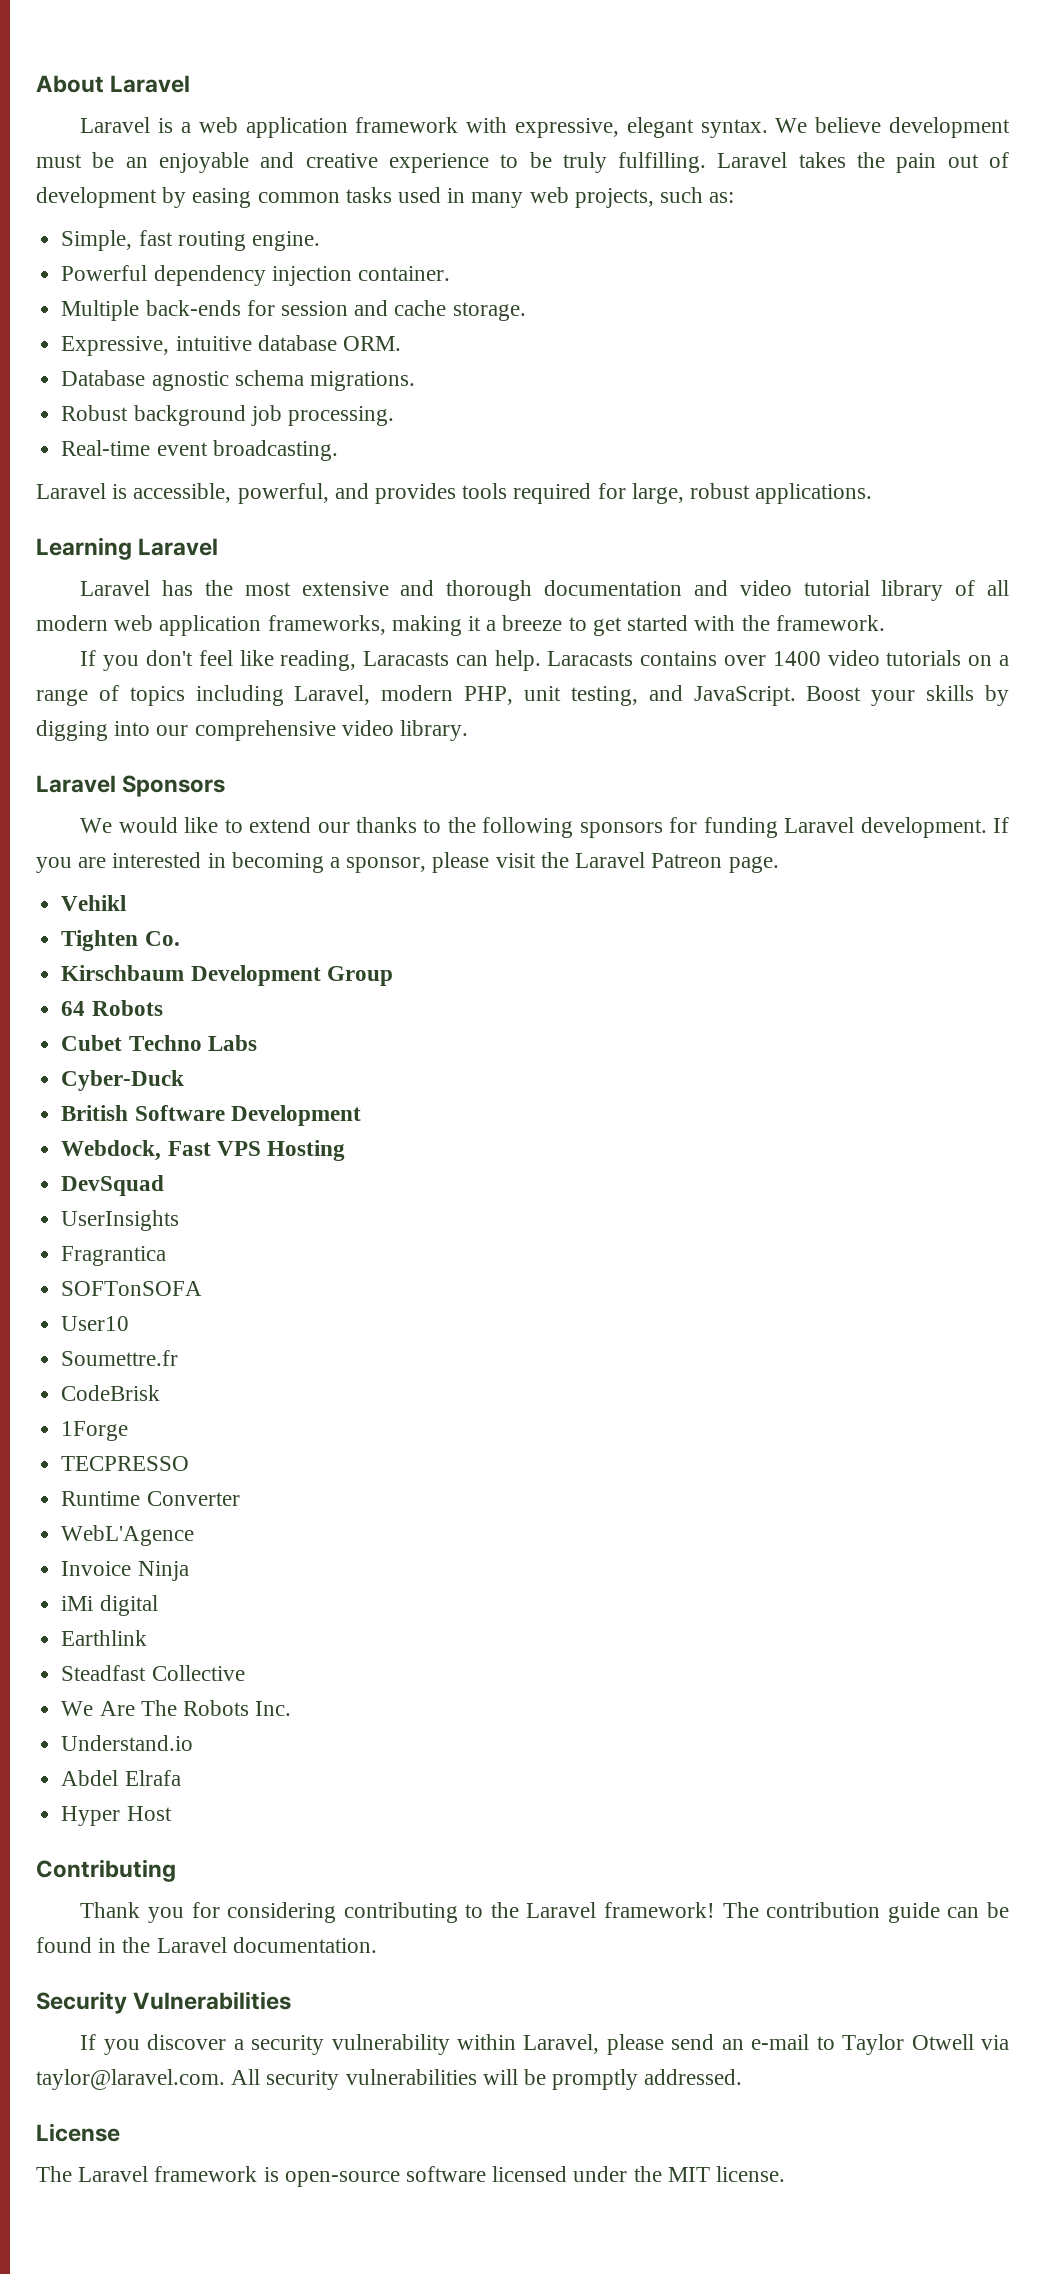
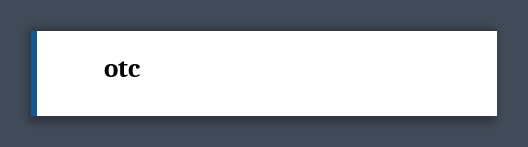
- About Laravel
- Laravel is a web application framework with expressive, elegant syntax. We believe development must be an enjoyable and creative experience to be truly fulfilling. Laravel takes the pain out of development by easing common tasks used in many web projects, such as:
- Simple, fast routing engine.
- Powerful dependency injection container.
- Multiple back-ends for session and cache storage.
- Expressive, intuitive database ORM.
- Database agnostic schema migrations.
- Robust background job processing.
- Real-time event broadcasting.
- Laravel is accessible, powerful, and provides tools required for large, robust applications.
- Learning Laravel
- Laravel has the most extensive and thorough documentation and video tutorial library of all modern web application frameworks, making it a breeze to get started with the framework.
- If you don't feel like reading, Laracasts can help. Laracasts contains over 1400 video tutorials on a range of topics including Laravel, modern PHP, unit testing, and JavaScript. Boost your skills by digging into our comprehensive video library.
- Laravel Sponsors
- We would like to extend our thanks to the following sponsors for funding Laravel development. If you are interested in becoming a sponsor, please visit the Laravel Patreon page.
- Vehikl
- Tighten Co.
- Kirschbaum Development Group
- 64 Robots
- Cubet Techno Labs
- Cyber-Duck
- British Software Development
- Webdock, Fast VPS Hosting
- DevSquad
- UserInsights
- Fragrantica
- SOFTonSOFA
- User10
- Soumettre.fr
- CodeBrisk
- 1Forge
- TECPRESSO
- Runtime Converter
- WebL'Agence
- Invoice Ninja
- iMi digital
- Earthlink
- Steadfast Collective
- We Are The Robots Inc.
- Understand.io
- Abdel Elrafa
- Hyper Host
- Contributing
- Thank you for considering contributing to the Laravel framework! The contribution guide can be found in the Laravel documentation.
- Security Vulnerabilities
- If you discover a security vulnerability within Laravel, please send an e-mail to Taylor Otwell via taylor@laravel.com. All security vulnerabilities will be promptly addressed.
- License
- The Laravel framework is open-source software licensed under the MIT license.
+ otc

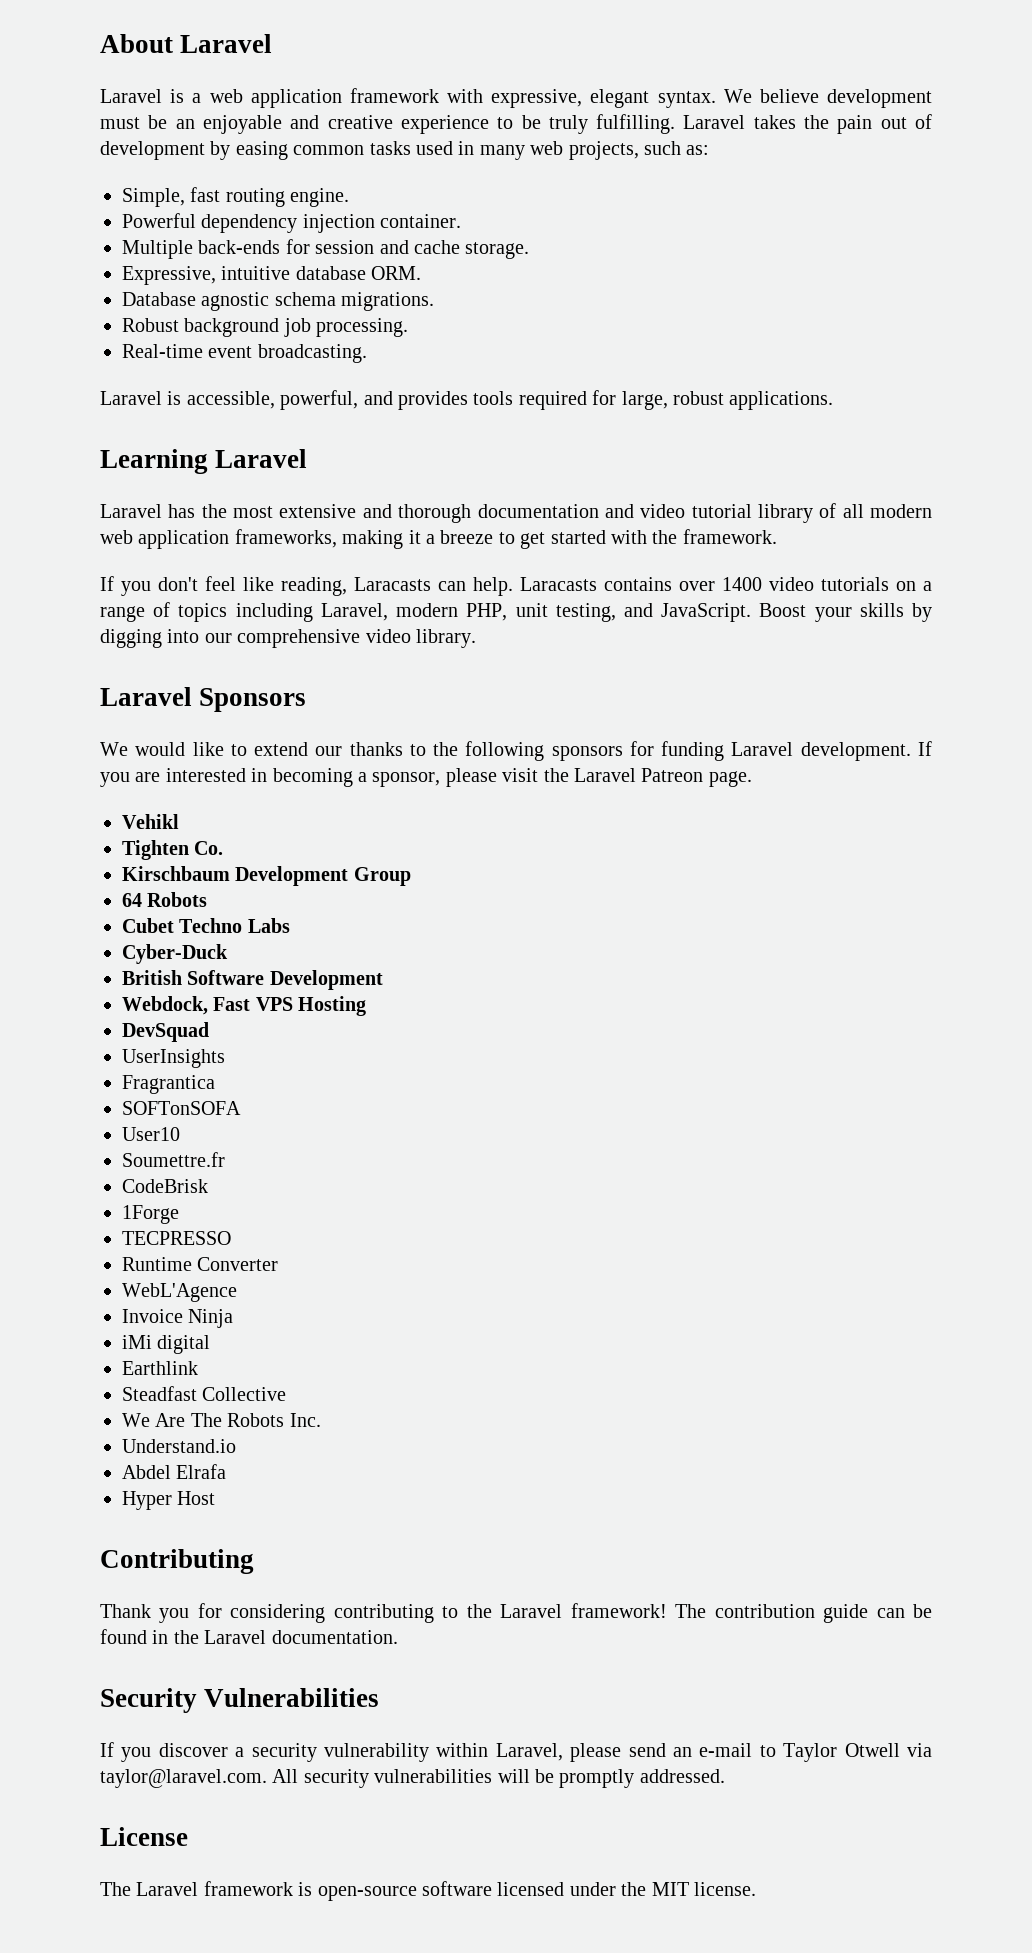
- otc
+ About Laravel
+ Laravel is a web application framework with expressive, elegant syntax. We believe development must be an enjoyable and creative experience to be truly fulfilling. Laravel takes the pain out of development by easing common tasks used in many web projects, such as:
+ Simple, fast routing engine.
+ Powerful dependency injection container.
+ Multiple back-ends for session and cache storage.
+ Expressive, intuitive database ORM.
+ Database agnostic schema migrations.
+ Robust background job processing.
+ Real-time event broadcasting.
+ Laravel is accessible, powerful, and provides tools required for large, robust applications.
+ Learning Laravel
+ Laravel has the most extensive and thorough documentation and video tutorial library of all modern web application frameworks, making it a breeze to get started with the framework.
+ If you don't feel like reading, Laracasts can help. Laracasts contains over 1400 video tutorials on a range of topics including Laravel, modern PHP, unit testing, and JavaScript. Boost your skills by digging into our comprehensive video library.
+ Laravel Sponsors
+ We would like to extend our thanks to the following sponsors for funding Laravel development. If you are interested in becoming a sponsor, please visit the Laravel Patreon page.
+ Vehikl
+ Tighten Co.
+ Kirschbaum Development Group
+ 64 Robots
+ Cubet Techno Labs
+ Cyber-Duck
+ British Software Development
+ Webdock, Fast VPS Hosting
+ DevSquad
+ UserInsights
+ Fragrantica
+ SOFTonSOFA
+ User10
+ Soumettre.fr
+ CodeBrisk
+ 1Forge
+ TECPRESSO
+ Runtime Converter
+ WebL'Agence
+ Invoice Ninja
+ iMi digital
+ Earthlink
+ Steadfast Collective
+ We Are The Robots Inc.
+ Understand.io
+ Abdel Elrafa
+ Hyper Host
+ Contributing
+ Thank you for considering contributing to the Laravel framework! The contribution guide can be found in the Laravel documentation.
+ Security Vulnerabilities
+ If you discover a security vulnerability within Laravel, please send an e-mail to Taylor Otwell via taylor@laravel.com. All security vulnerabilities will be promptly addressed.
+ License
+ The Laravel framework is open-source software licensed under the MIT license.

